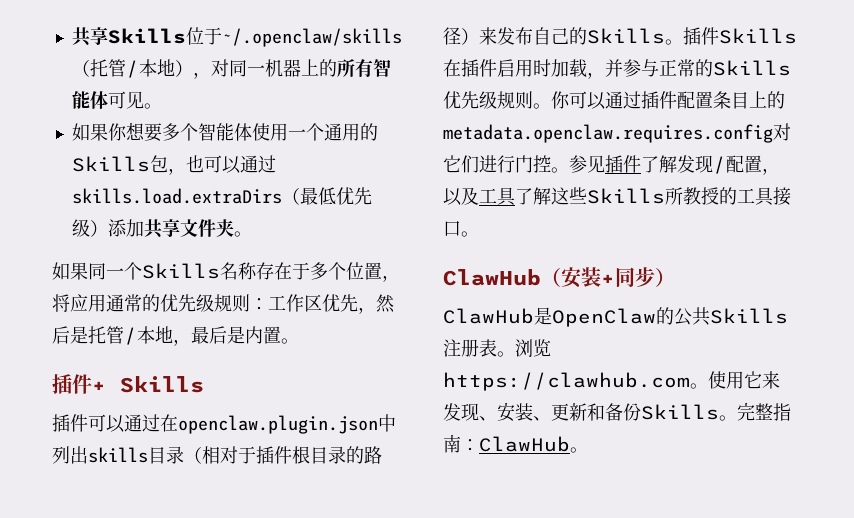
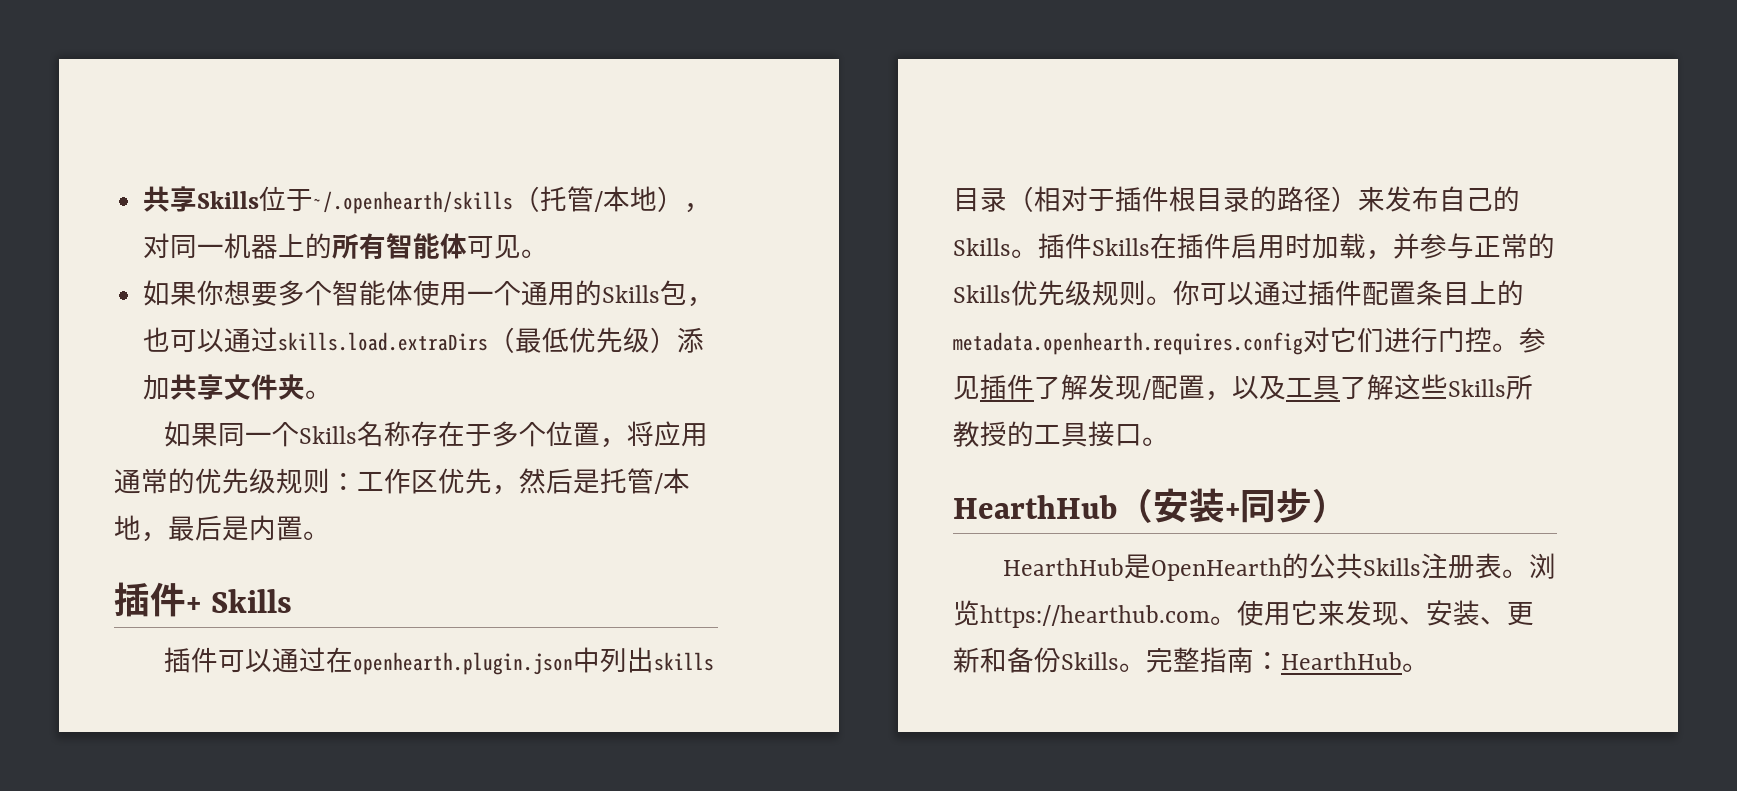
- 共享Skills位于~/.openclaw/skills（托管/本地），对同一机器上的所有智能体可见。
+ 共享Skills位于~/.openhearth/skills（托管/本地），对同一机器上的所有智能体可见。
- 插件可以通过在openclaw.plugin.json中列出skills目录（相对于插件根目录的路径）来发布自己的Skills。
+ 插件可以通过在openhearth.plugin.json中列出skills目录（相对于插件根目录的路径）来发布自己的Skills。
- 你可以通过插件配置条目上的metadata.openclaw.requires.config对它们进行门控。
+ 你可以通过插件配置条目上的metadata.openhearth.requires.config对它们进行门控。
- ClawHub（安装+同步）
+ HearthHub（安装+同步）
- ClawHub是OpenClaw的公共Skills注册表。
+ HearthHub是OpenHearth的公共Skills注册表。
- 浏览https://clawhub.com。
+ 浏览https://hearthub.com。
- 完整指南：ClawHub。
+ 完整指南：HearthHub。

